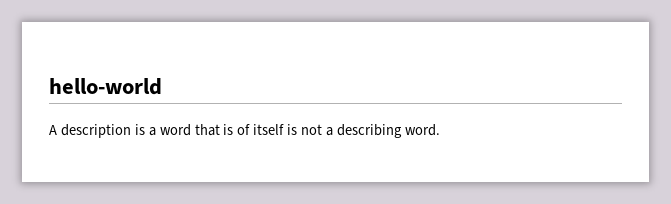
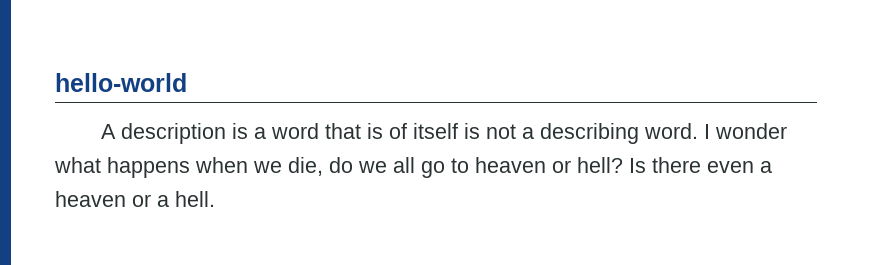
+ I wonder what happens when we die, do we all go to heaven or hell? Is there even a heaven or a hell.

